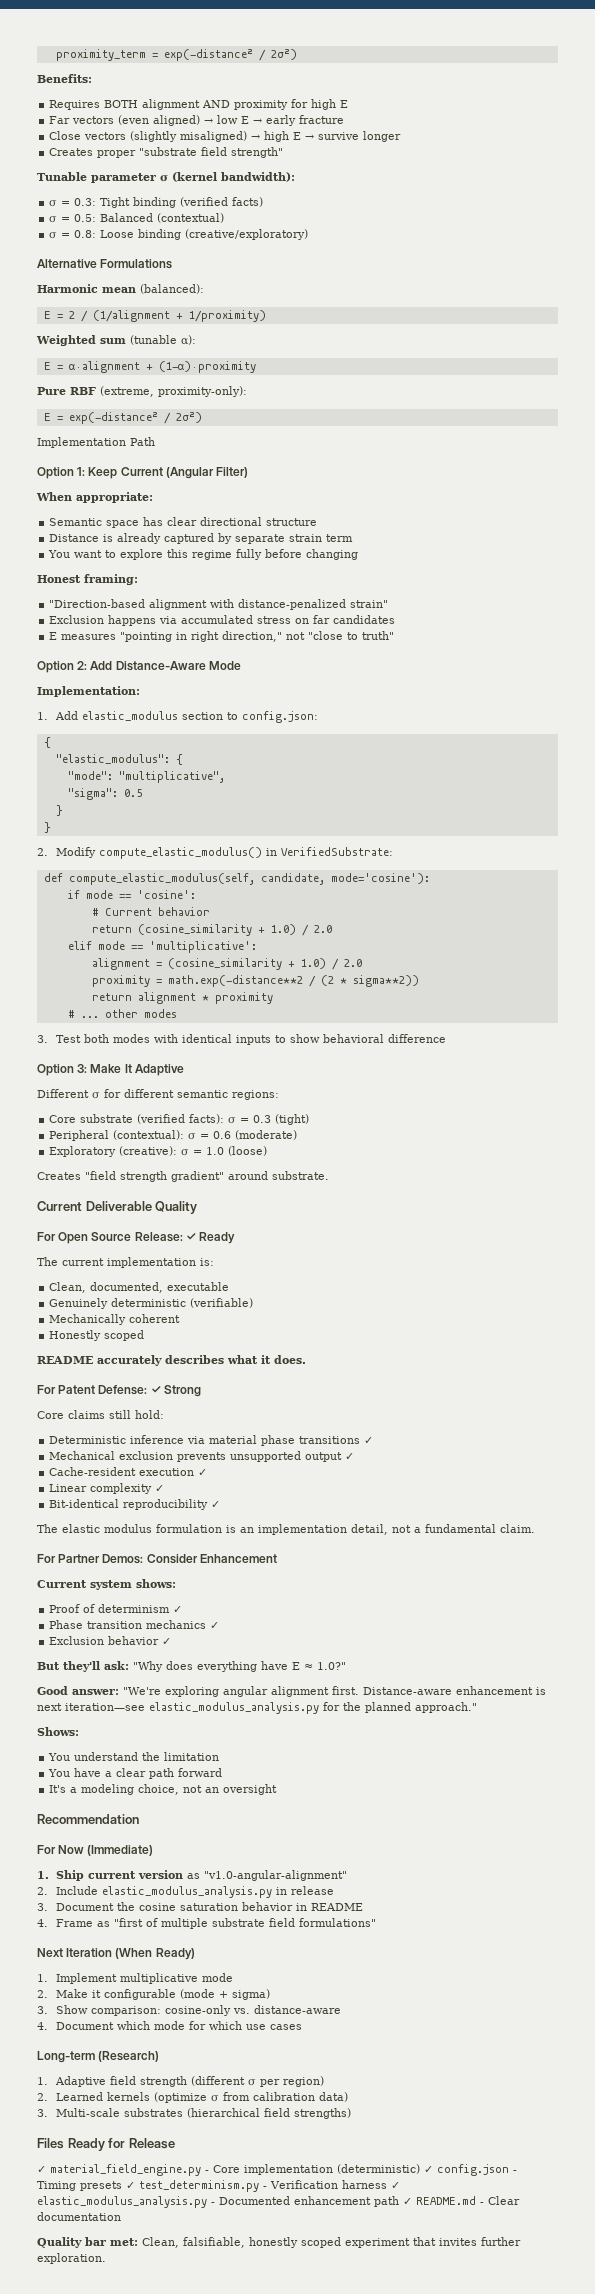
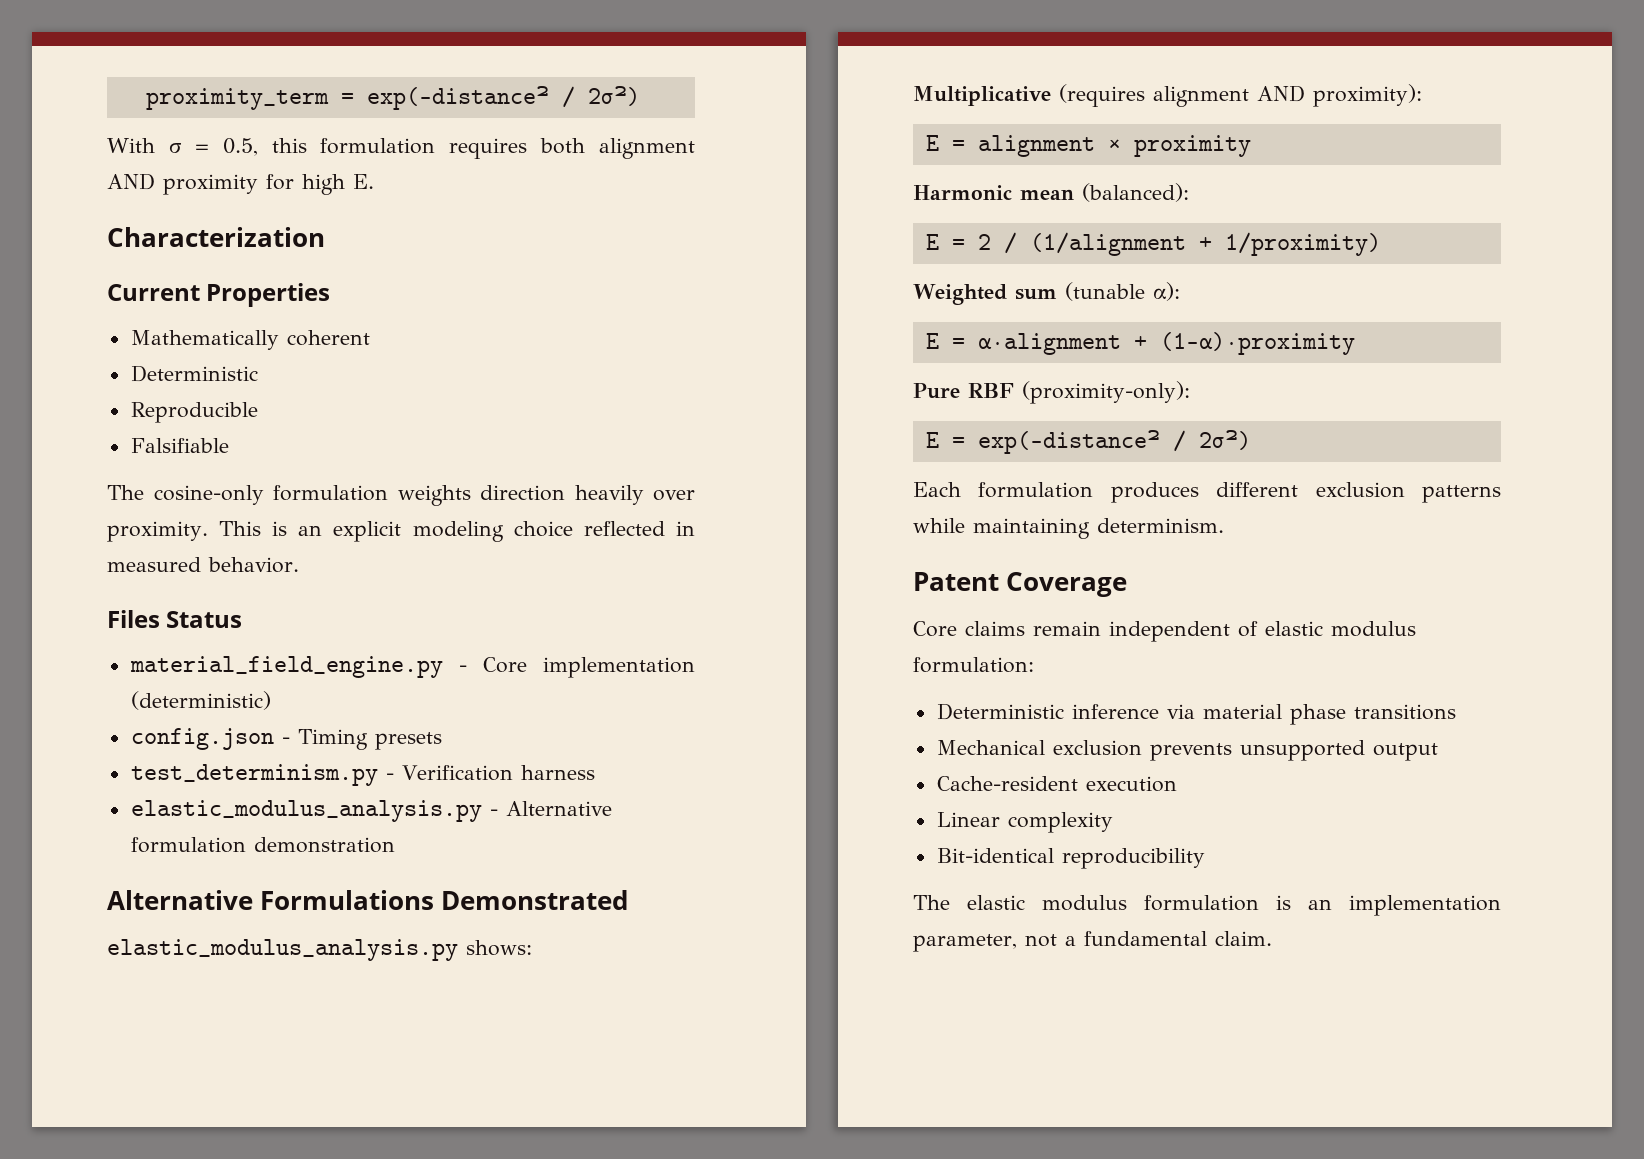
- Benefits:
- Requires BOTH alignment AND proximity for high E
- Far vectors (even aligned) → low E → early fracture
- Close vectors (slightly misaligned) → high E → survive longer
- Creates proper "substrate field strength"
- Tunable parameter σ (kernel bandwidth):
- σ = 0.3: Tight binding (verified facts)
- σ = 0.5: Balanced (contextual)
- σ = 0.8: Loose binding (creative/exploratory)
- Alternative Formulations
+ With σ = 0.5, this formulation requires both alignment AND proximity for high E.
+ Characterization
+ Current Properties
+ Mathematically coherent
+ Deterministic
+ Reproducible
+ Falsifiable
+ The cosine-only formulation weights direction heavily over proximity. This is an explicit modeling choice reflected in measured behavior.
+ Files Status
+ material_field_engine.py - Core implementation (deterministic)
+ config.json - Timing presets
+ test_determinism.py - Verification harness
+ elastic_modulus_analysis.py - Alternative formulation demonstration
+ Alternative Formulations Demonstrated
+ elastic_modulus_analysis.py shows:
+ Multiplicative (requires alignment AND proximity):
+ E = alignment × proximity
- Pure RBF (extreme, proximity-only):
+ Pure RBF (proximity-only):
- Implementation Path
- Option 1: Keep Current (Angular Filter)
- When appropriate:
- Semantic space has clear directional structure
- Distance is already captured by separate strain term
- You want to explore this regime fully before changing
- Honest framing:
- "Direction-based alignment with distance-penalized strain"
- Exclusion happens via accumulated stress on far candidates
- E measures "pointing in right direction," not "close to truth"
- Option 2: Add Distance-Aware Mode
- Implementation:
- 1. Add elastic_modulus section to config.json:
- {
- "elastic_modulus": {
- "mode": "multiplicative",
- "sigma": 0.5
- }
- }
- 2. Modify compute_elastic_modulus() in VerifiedSubstrate:
- def compute_elastic_modulus(self, candidate, mode='cosine'):
- if mode == 'cosine':
- # Current behavior
- return (cosine_similarity + 1.0) / 2.0
- elif mode == 'multiplicative':
- alignment = (cosine_similarity + 1.0) / 2.0
- proximity = math.exp(-distance**2 / (2 * sigma**2))
- return alignment * proximity
- # ... other modes
- 3. Test both modes with identical inputs to show behavioral difference
- Option 3: Make It Adaptive
- Different σ for different semantic regions:
- Core substrate (verified facts): σ = 0.3 (tight)
- Peripheral (contextual): σ = 0.6 (moderate)
- Exploratory (creative): σ = 1.0 (loose)
- Creates "field strength gradient" around substrate.
- Current Deliverable Quality
- For Open Source Release: ✓ Ready
- The current implementation is:
- Clean, documented, executable
- Genuinely deterministic (verifiable)
- Mechanically coherent
- Honestly scoped
- README accurately describes what it does.
- For Patent Defense: ✓ Strong
- Core claims still hold:
+ Each formulation produces different exclusion patterns while maintaining determinism.
+ Patent Coverage
+ Core claims remain independent of elastic modulus formulation:
- Deterministic inference via material phase transitions ✓
+ Deterministic inference via material phase transitions
- Mechanical exclusion prevents unsupported output ✓
+ Mechanical exclusion prevents unsupported output
- Cache-resident execution ✓
+ Cache-resident execution
- Linear complexity ✓
+ Linear complexity
- Bit-identical reproducibility ✓
+ Bit-identical reproducibility
- The elastic modulus formulation is an implementation detail, not a fundamental claim.
+ The elastic modulus formulation is an implementation parameter, not a fundamental claim.
- For Partner Demos: Consider Enhancement
- Current system shows:
- Proof of determinism ✓
- Phase transition mechanics ✓
- Exclusion behavior ✓
- But they'll ask: "Why does everything have E ≈ 1.0?"
- Good answer: "We're exploring angular alignment first. Distance-aware enhancement is next iteration—see elastic_modulus_analysis.py for the planned approach."
- Shows:
- You understand the limitation
- You have a clear path forward
- It's a modeling choice, not an oversight
- Recommendation
- For Now (Immediate)
- 1. Ship current version as "v1.0-angular-alignment"
- 2. Include elastic_modulus_analysis.py in release
- 3. Document the cosine saturation behavior in README
- 4. Frame as "first of multiple substrate field formulations"
- Next Iteration (When Ready)
- 1. Implement multiplicative mode
- 2. Make it configurable (mode + sigma)
- 3. Show comparison: cosine-only vs. distance-aware
- 4. Document which mode for which use cases
- Long-term (Research)
- 1. Adaptive field strength (different σ per region)
- 2. Learned kernels (optimize σ from calibration data)
- 3. Multi-scale substrates (hierarchical field strengths)
- Files Ready for Release
- ✓ material_field_engine.py - Core implementation (deterministic) ✓ config.json - Timing presets ✓ test_determinism.py - Verification harness ✓ elastic_modulus_analysis.py - Documented enhancement path ✓ README.md - Clear documentation
- Quality bar met: Clean, falsifiable, honestly scoped experiment that invites further exploration.

